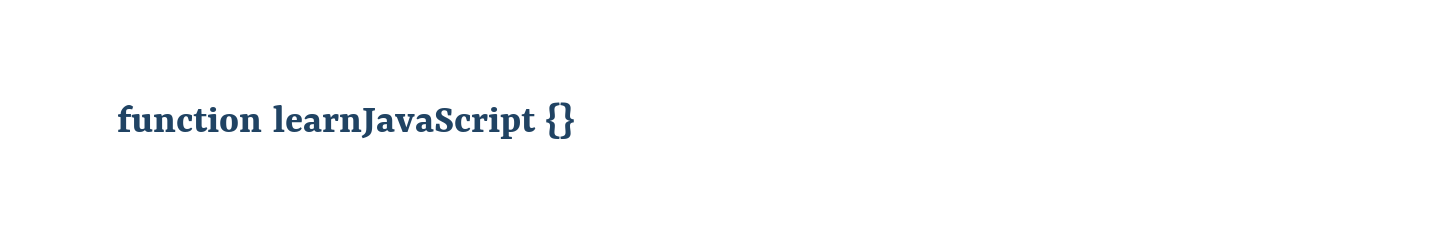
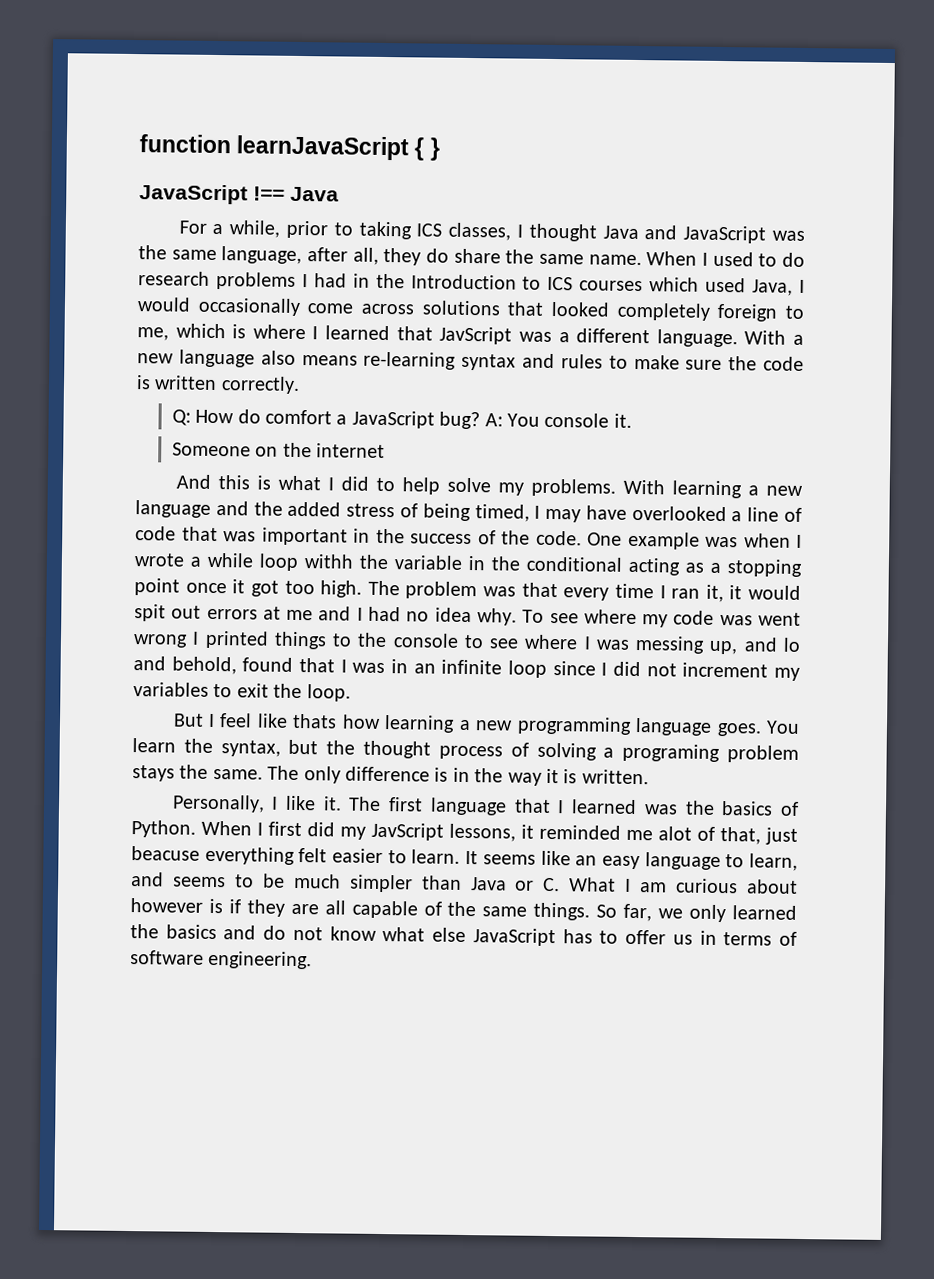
- function learnJavaScript {}
+ function learnJavaScript { }
+ JavaScript !== Java
+ For a while, prior to taking ICS classes, I thought Java and JavaScript was the same language, after all, they do share the same name. When I used to do research problems I had in the Introduction to ICS courses which used Java, I would occasionally come across solutions that looked completely foreign to me, which is where I learned that JavScript was a different language. With a new language also means re-learning syntax and rules to make sure the code is written correctly.
+ Q: How do comfort a JavaScript bug? A: You console it.
+ Someone on the internet
+ And this is what I did to help solve my problems. With learning a new language and the added stress of being timed, I may have overlooked a line of code that was important in the success of the code. One example was when I wrote a while loop withh the variable in the conditional acting as a stopping point once it got too high. The problem was that every time I ran it, it would spit out errors at me and I had no idea why. To see where my code was went wrong I printed things to the console to see where I was messing up, and lo and behold, found that I was in an infinite loop since I did not increment my variables to exit the loop.
+ But I feel like thats how learning a new programming language goes. You learn the syntax, but the thought process of solving a programing problem stays the same. The only difference is in the way it is written.
+ Personally, I like it. The first language that I learned was the basics of Python. When I first did my JavScript lessons, it reminded me alot of that, just beacuse everything felt easier to learn. It seems like an easy language to learn, and seems to be much simpler than Java or C. What I am curious about however is if they are all capable of the same things. So far, we only learned the basics and do not know what else JavaScript has to offer us in terms of software engineering.

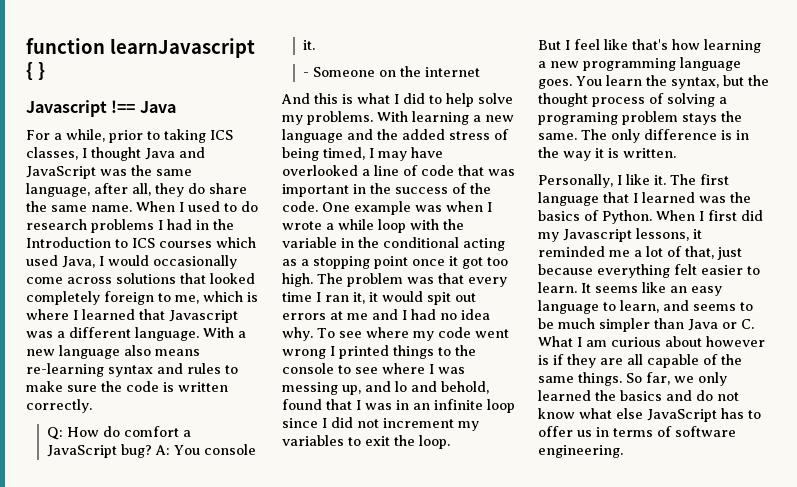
- function learnJavaScript { }
+ function learnJavascript { }
- JavaScript !== Java
+ Javascript !== Java
- When I used to do research problems I had in the Introduction to ICS courses which used Java, I would occasionally come across solutions that looked completely foreign to me, which is where I learned that JavScript was a different language.
+ When I used to do research problems I had in the Introduction to ICS courses which used Java, I would occasionally come across solutions that looked completely foreign to me, which is where I learned that Javascript was a different language.
- Someone on the internet
+ - Someone on the internet
- One example was when I wrote a while loop withh the variable in the conditional acting as a stopping point once it got too high.
+ One example was when I wrote a while loop with the variable in the conditional acting as a stopping point once it got too high.
- To see where my code was went wrong I printed things to the console to see where I was messing up, and lo and behold, found that I was in an infinite loop since I did not increment my variables to exit the loop.
+ To see where my code went wrong I printed things to the console to see where I was messing up, and lo and behold, found that I was in an infinite loop since I did not increment my variables to exit the loop.
- But I feel like thats how learning a new programming language goes.
+ But I feel like that's how learning a new programming language goes.
- When I first did my JavScript lessons, it reminded me alot of that, just beacuse everything felt easier to learn.
+ When I first did my Javascript lessons, it reminded me a lot of that, just because everything felt easier to learn.

